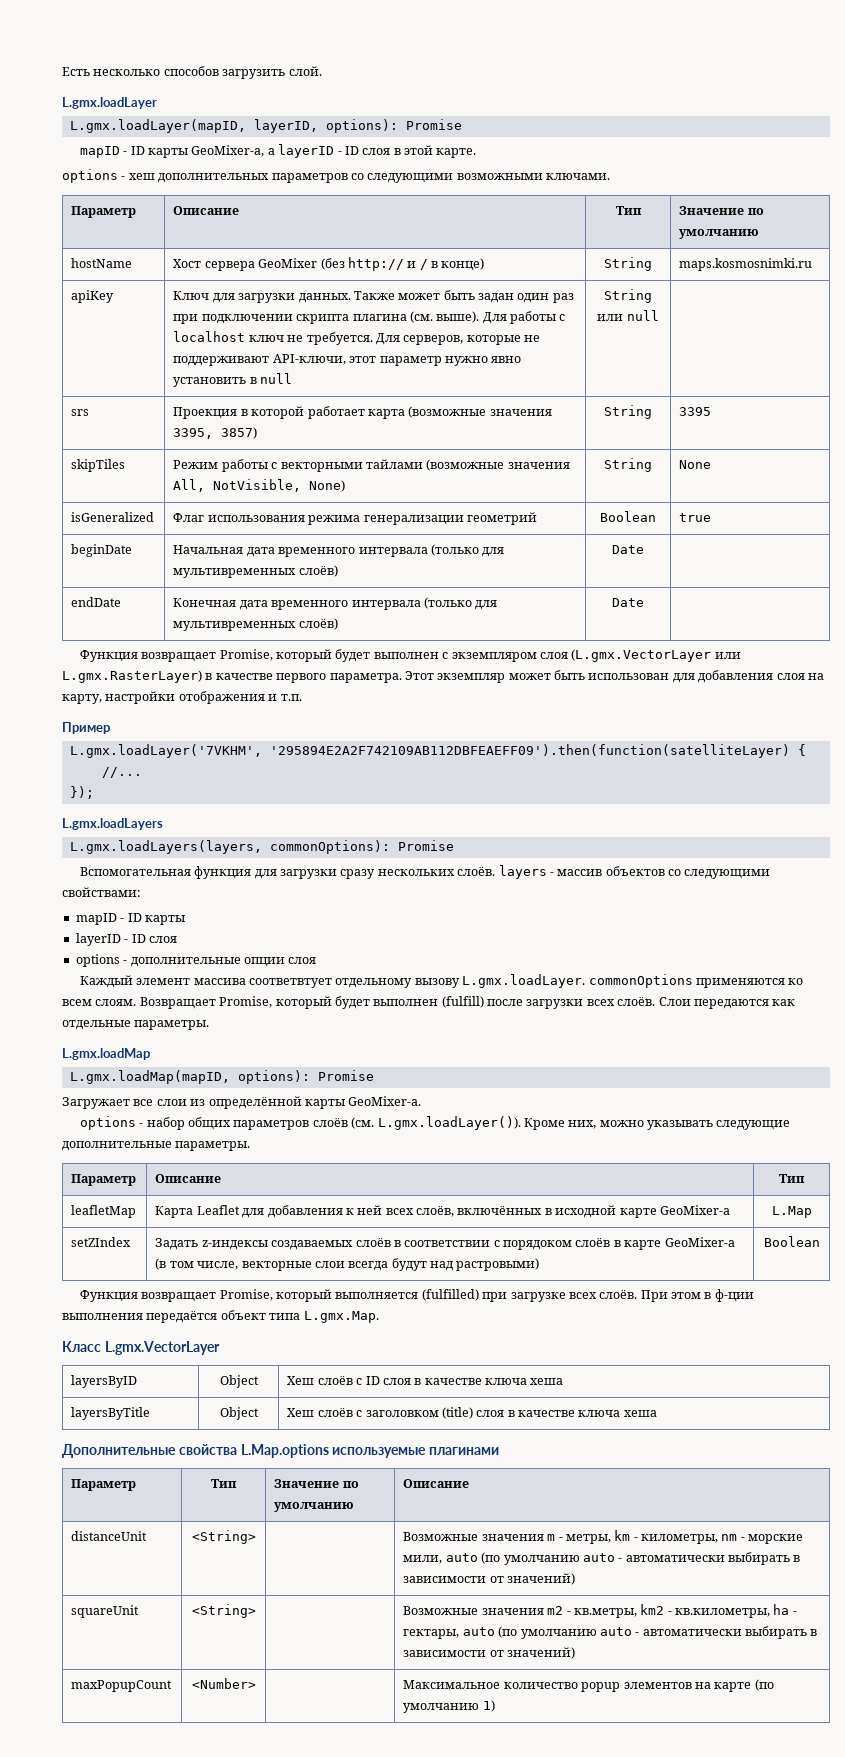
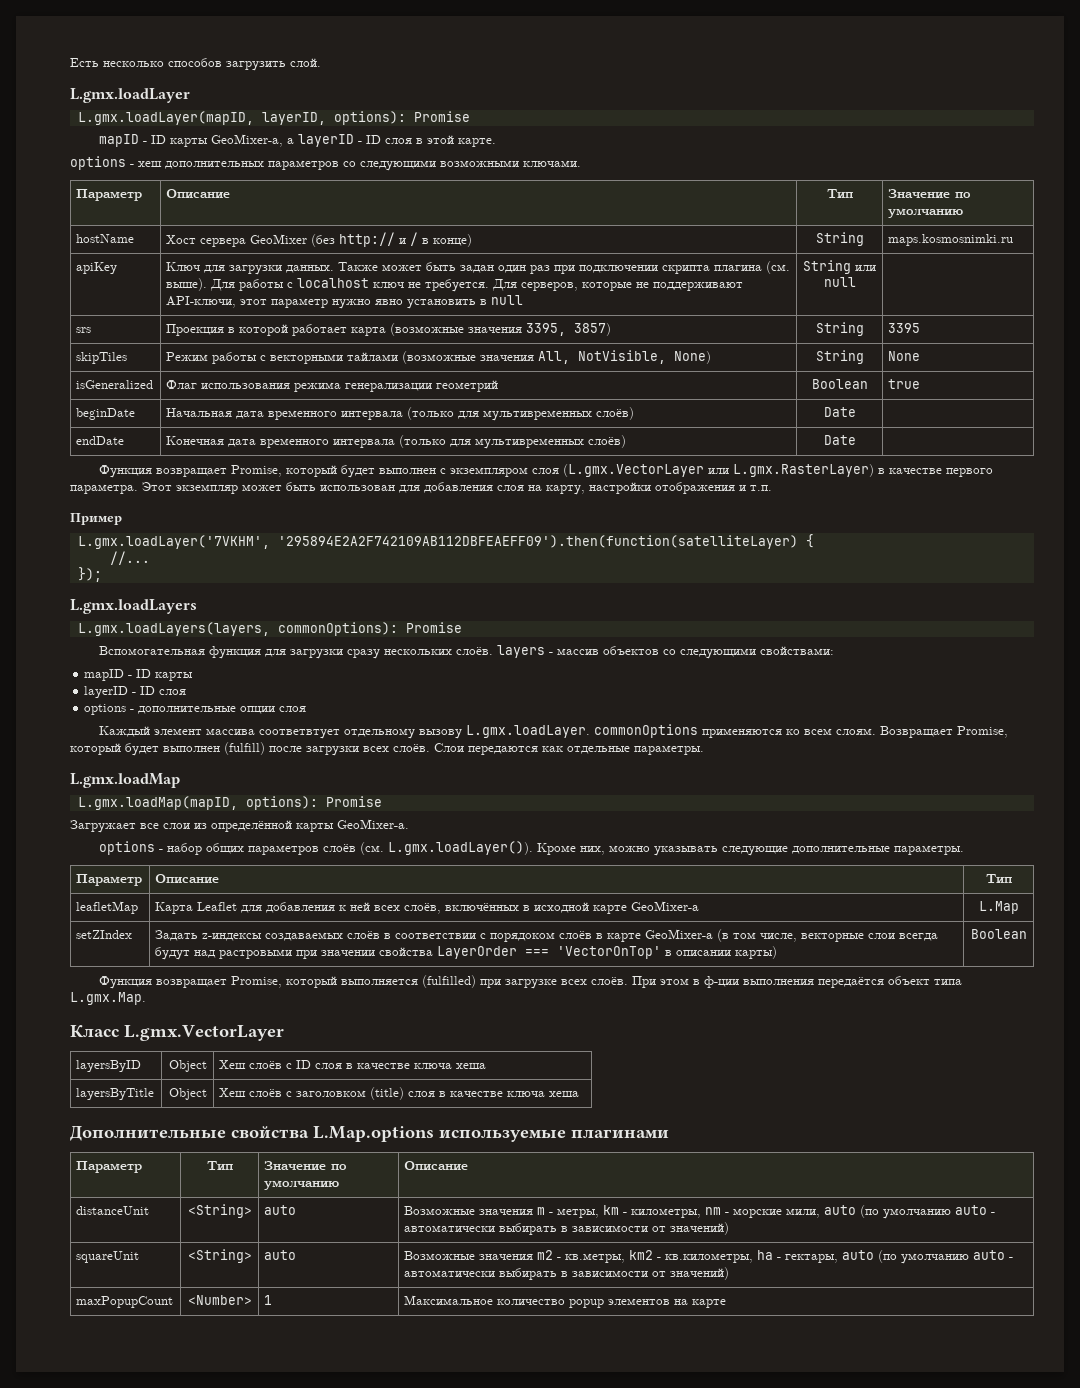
- setZIndex | Задать z-индексы создаваемых слоёв в соответствии с порядоком слоёв в карте GeoMixer-а (в том числе, векторные слои всегда будут над растровыми) | Boolean
+ setZIndex | Задать z-индексы создаваемых слоёв в соответствии с порядоком слоёв в карте GeoMixer-а (в том числе, векторные слои всегда будут над растровыми при значении свойства LayerOrder === 'VectorOnTop' в описании карты) | Boolean
- distanceUnit | <String> | | Возможные значения m - метры, km - километры, nm - морские мили, auto (по умолчанию auto - автоматически выбирать в зависимости от значений)
+ distanceUnit | <String> | auto | Возможные значения m - метры, km - километры, nm - морские мили, auto (по умолчанию auto - автоматически выбирать в зависимости от значений)
- squareUnit | <String> | | Возможные значения m2 - кв.метры, km2 - кв.километры, ha - гектары, auto (по умолчанию auto - автоматически выбирать в зависимости от значений)
+ squareUnit | <String> | auto | Возможные значения m2 - кв.метры, km2 - кв.километры, ha - гектары, auto (по умолчанию auto - автоматически выбирать в зависимости от значений)
- maxPopupCount | <Number> | | Максимальное количество popup элементов на карте (по умолчанию 1)
+ maxPopupCount | <Number> | 1 | Максимальное количество popup элементов на карте

